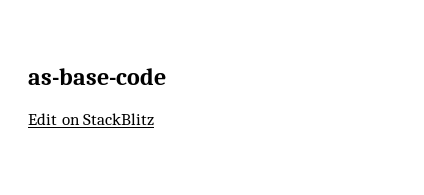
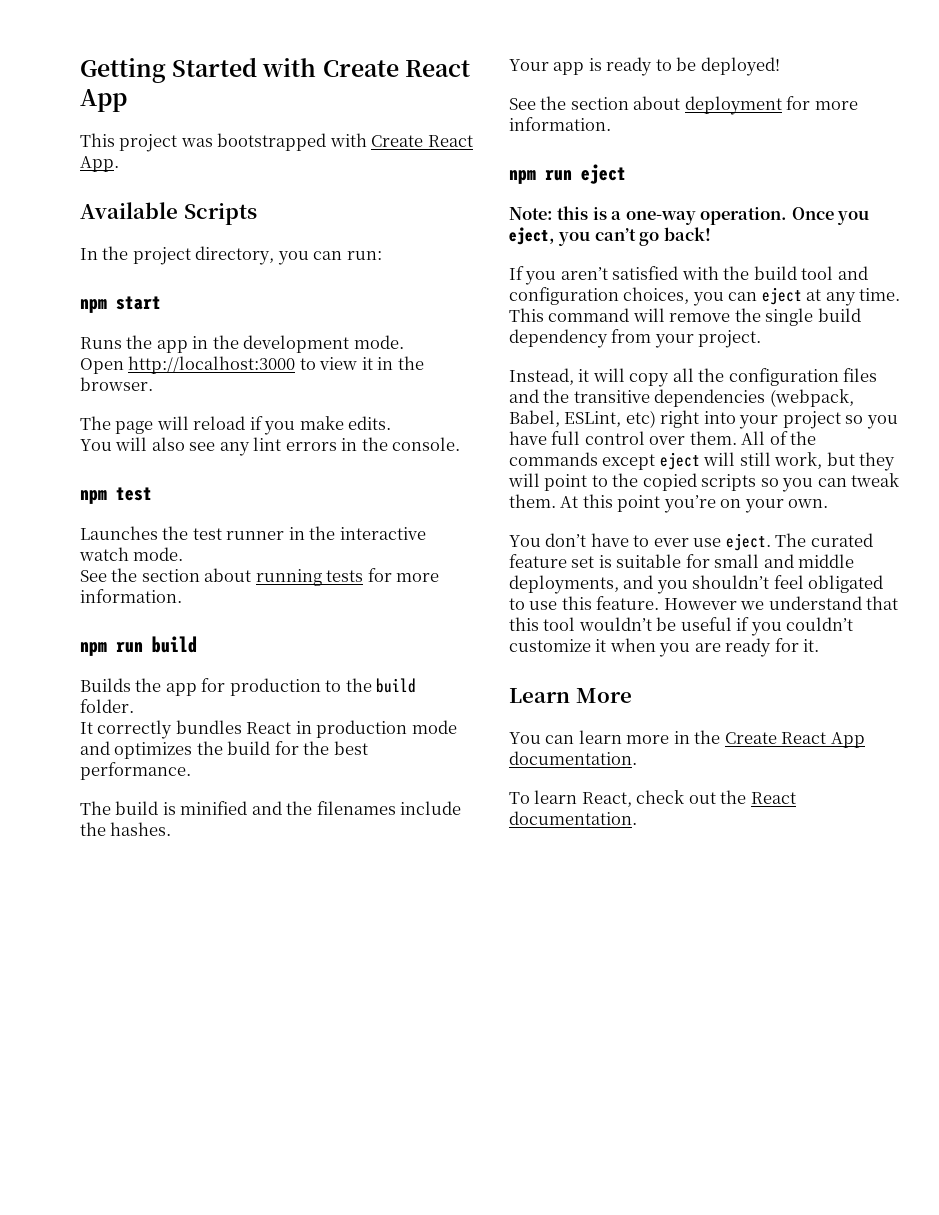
- as-base-code
- Edit on StackBlitz
+ Getting Started with Create React App
+ This project was bootstrapped with Create React App.
+ Available Scripts
+ In the project directory, you can run:
+ npm start
+ Runs the app in the development mode.
+ Open http://localhost:3000 to view it in the browser.
+ The page will reload if you make edits.
+ You will also see any lint errors in the console.
+ npm test
+ Launches the test runner in the interactive watch mode.
+ See the section about running tests for more information.
+ npm run build
+ Builds the app for production to the build folder.
+ It correctly bundles React in production mode and optimizes the build for the best performance.
+ The build is minified and the filenames include the hashes.
+ Your app is ready to be deployed!
+ See the section about deployment for more information.
+ npm run eject
+ Note: this is a one-way operation. Once you eject, you can’t go back!
+ If you aren’t satisfied with the build tool and configuration choices, you can eject at any time. This command will remove the single build dependency from your project.
+ Instead, it will copy all the configuration files and the transitive dependencies (webpack, Babel, ESLint, etc) right into your project so you have full control over them. All of the commands except eject will still work, but they will point to the copied scripts so you can tweak them. At this point you’re on your own.
+ You don’t have to ever use eject. The curated feature set is suitable for small and middle deployments, and you shouldn’t feel obligated to use this feature. However we understand that this tool wouldn’t be useful if you couldn’t customize it when you are ready for it.
+ Learn More
+ You can learn more in the Create React App documentation.
+ To learn React, check out the React documentation.

